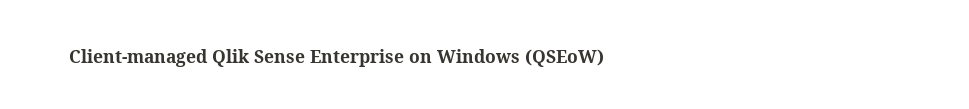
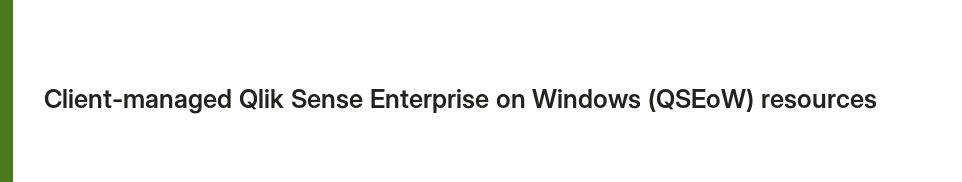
- Client-managed Qlik Sense Enterprise on Windows (QSEoW)
+ Client-managed Qlik Sense Enterprise on Windows (QSEoW) resources

